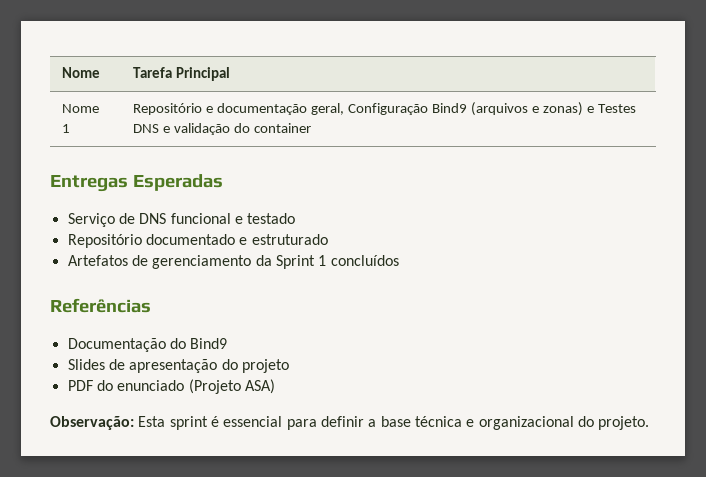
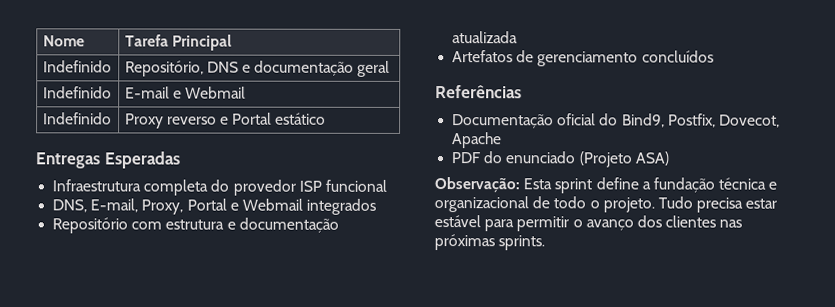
- Nome 1 | Repositório e documentação geral, Configuração Bind9 (arquivos e zonas) e Testes DNS e validação do container
+ Indefinido | Repositório, DNS e documentação geral
+ Indefinido | E-mail e Webmail
+ Indefinido | Proxy reverso e Portal estático
  Entregas Esperadas
- Serviço de DNS funcional e testado
- Repositório documentado e estruturado
+ Infraestrutura completa do provedor ISP funcional
+ DNS, E-mail, Proxy, Portal e Webmail integrados
+ Repositório com estrutura e documentação atualizada
- Artefatos de gerenciamento da Sprint 1 concluídos
+ Artefatos de gerenciamento concluídos
- Documentação do Bind9
- Slides de apresentação do projeto
+ Documentação oficial do Bind9, Postfix, Dovecot, Apache
- Observação: Esta sprint é essencial para definir a base técnica e organizacional do projeto.
+ Observação: Esta sprint define a fundação técnica e organizacional de todo o projeto. Tudo precisa estar estável para permitir o avanço dos clientes nas próximas sprints.

